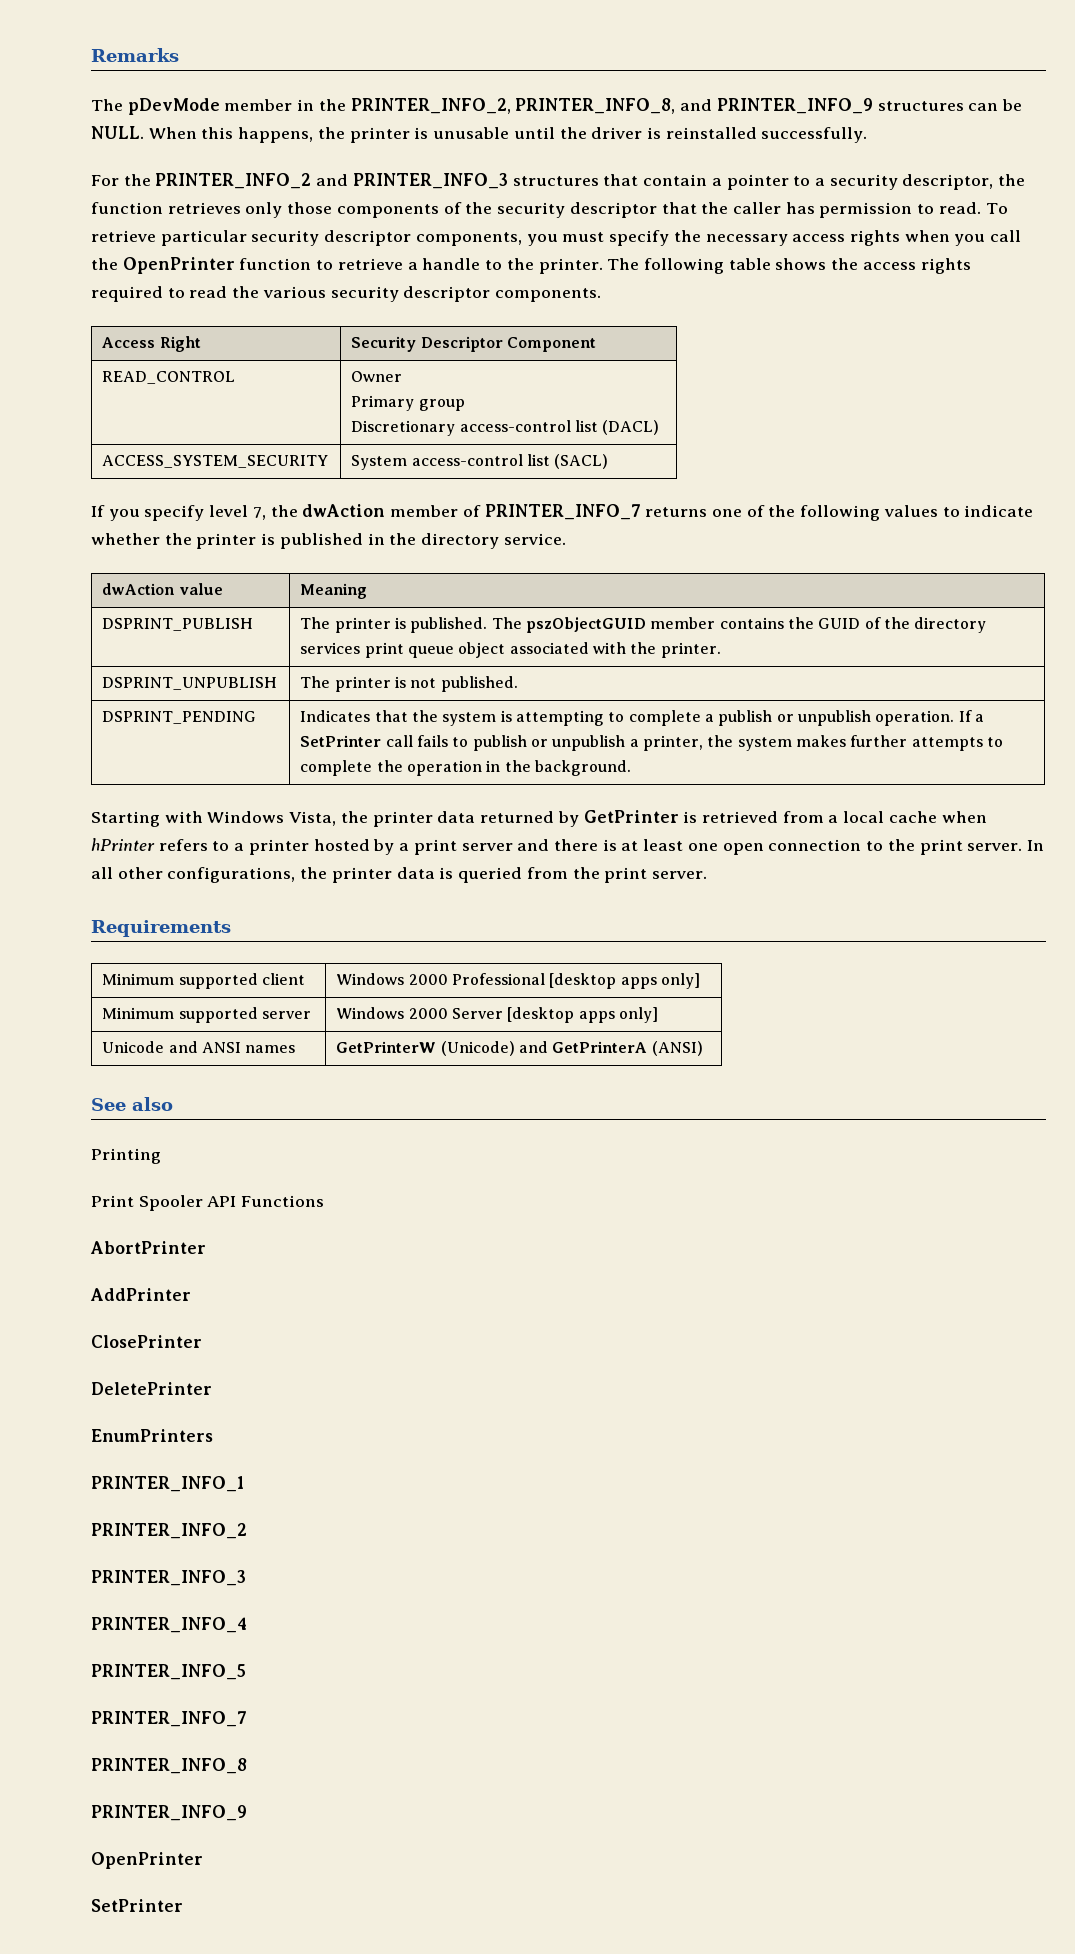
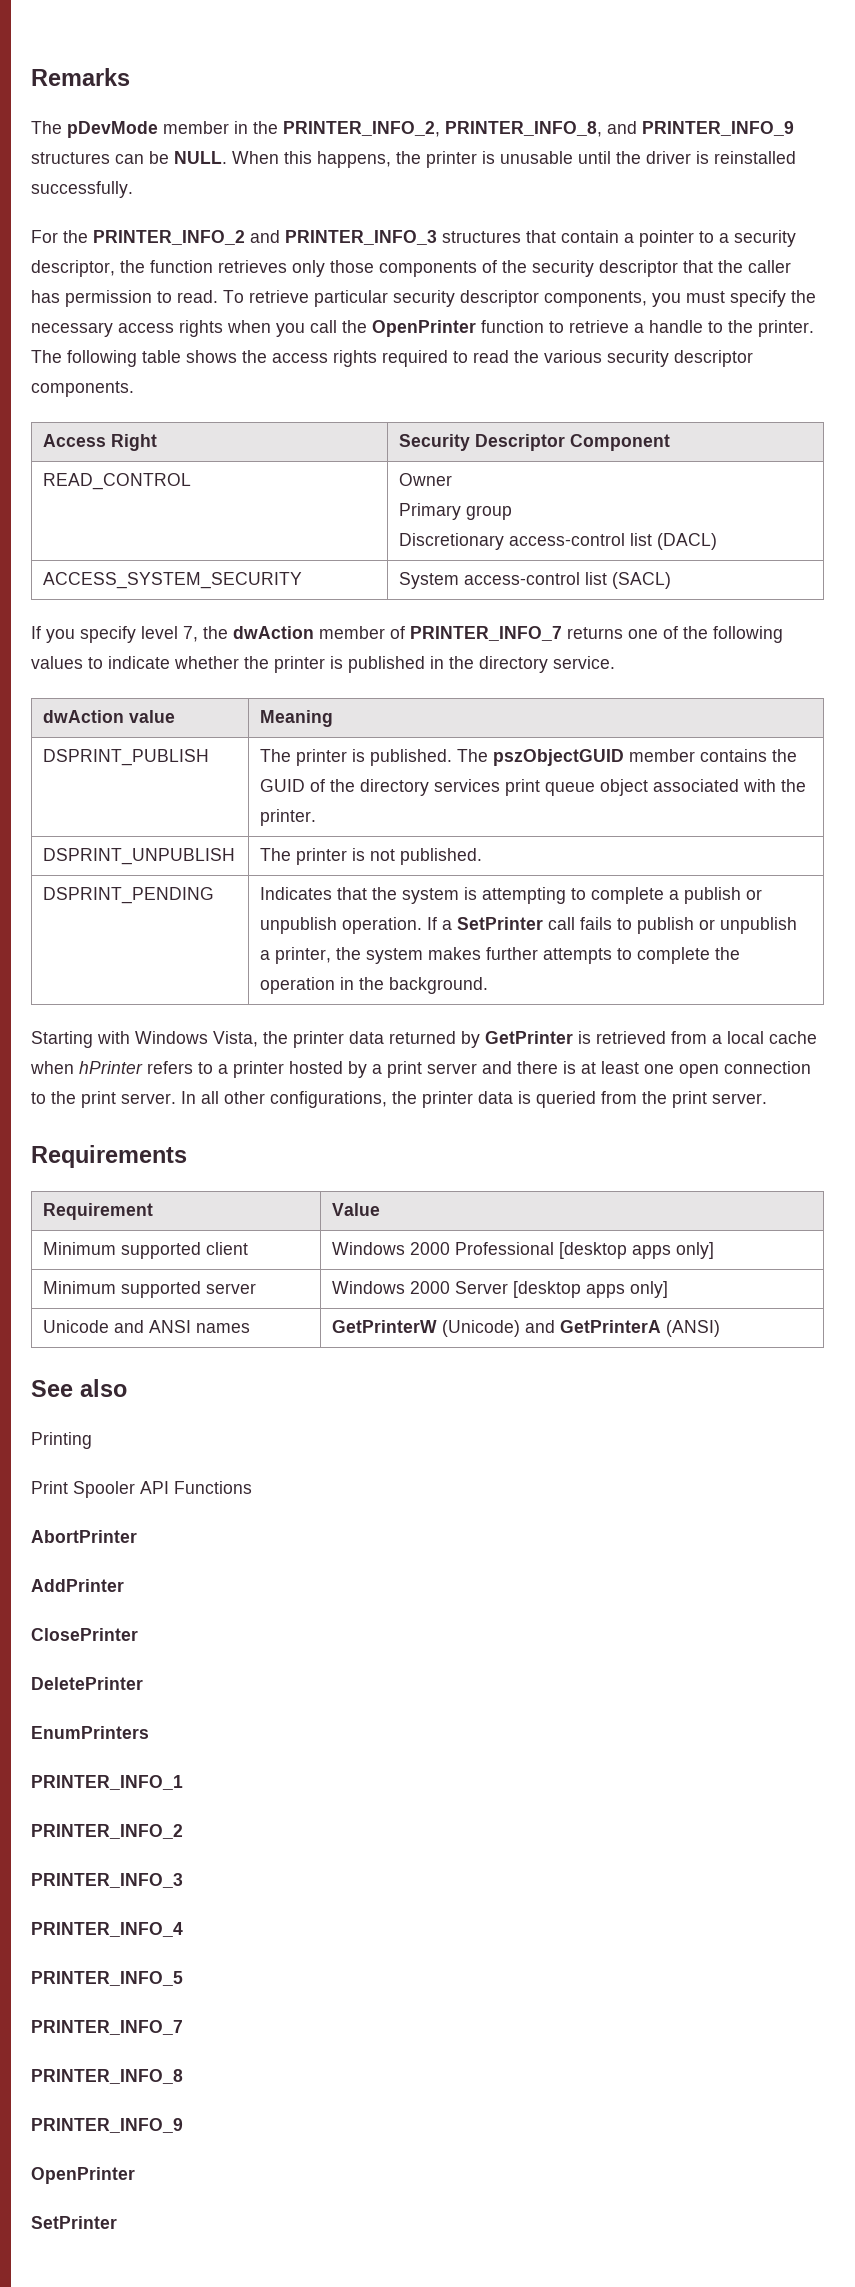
+ Requirement | Value

